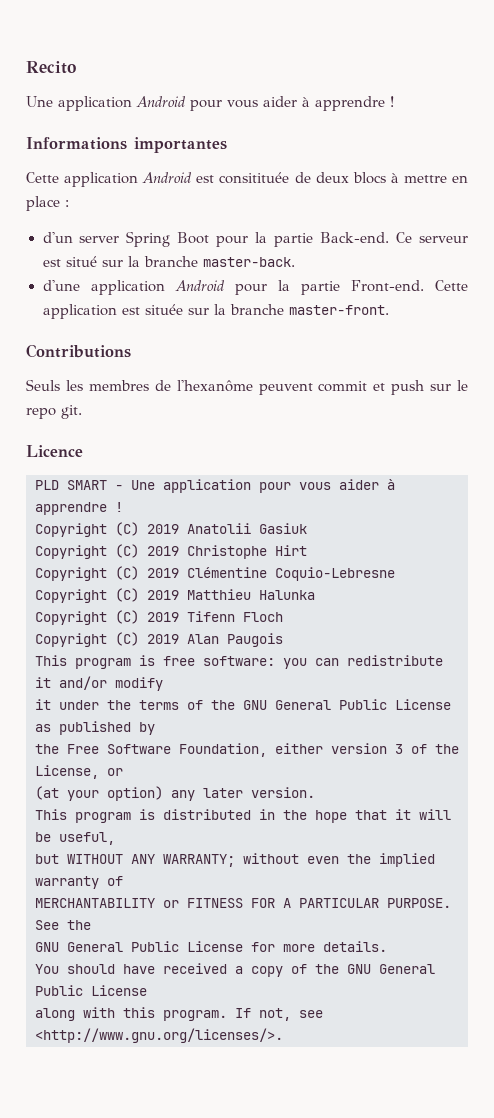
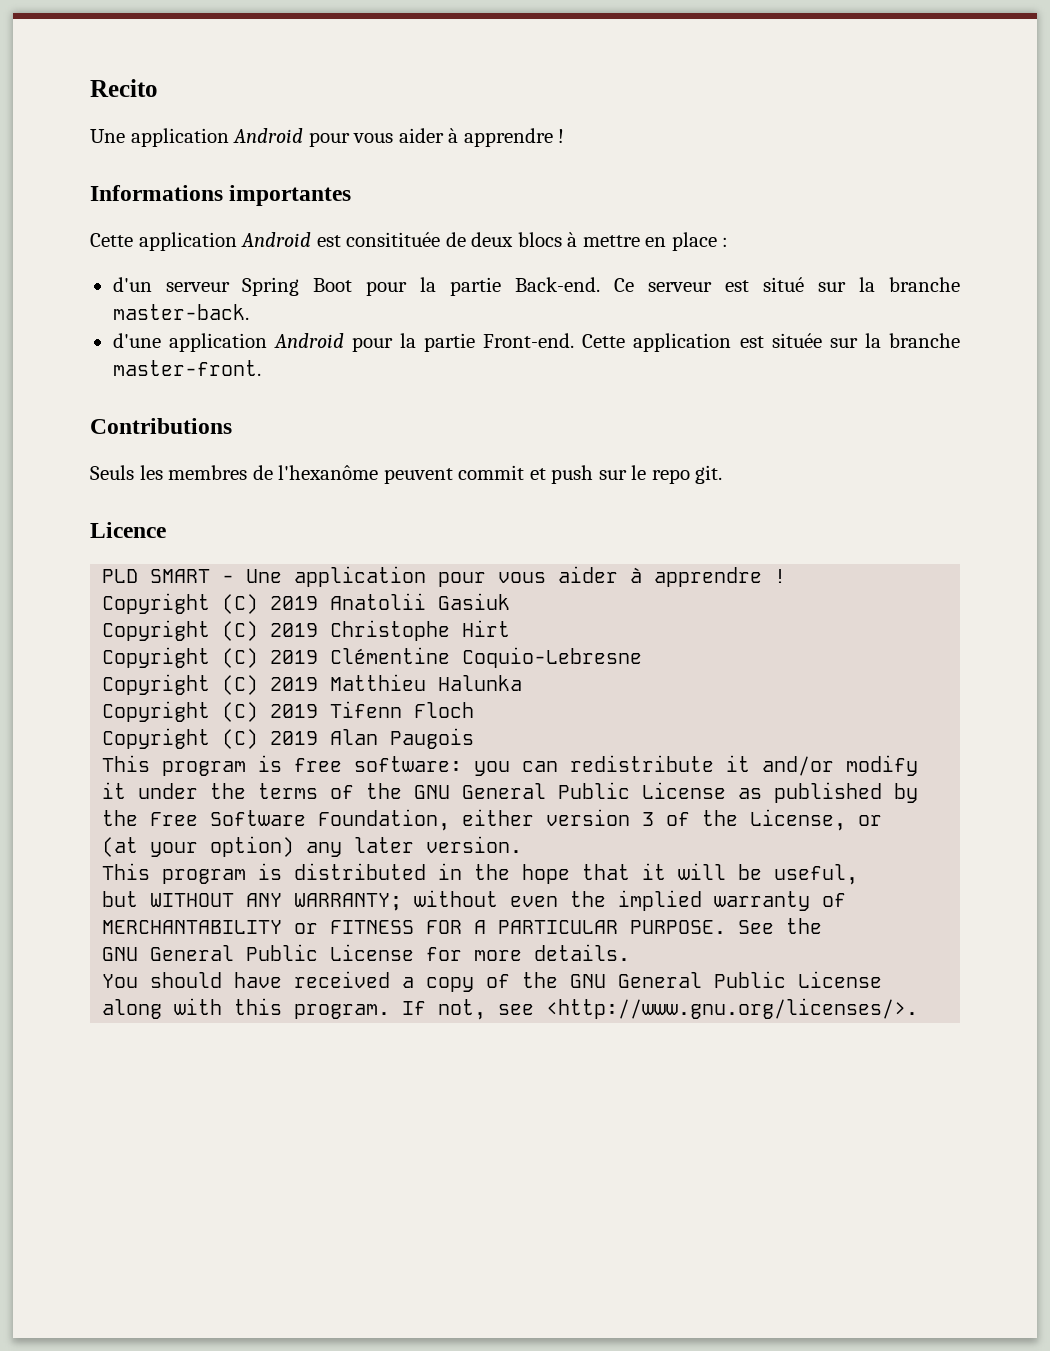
- d'un server Spring Boot pour la partie Back-end.
+ d'un serveur Spring Boot pour la partie Back-end.

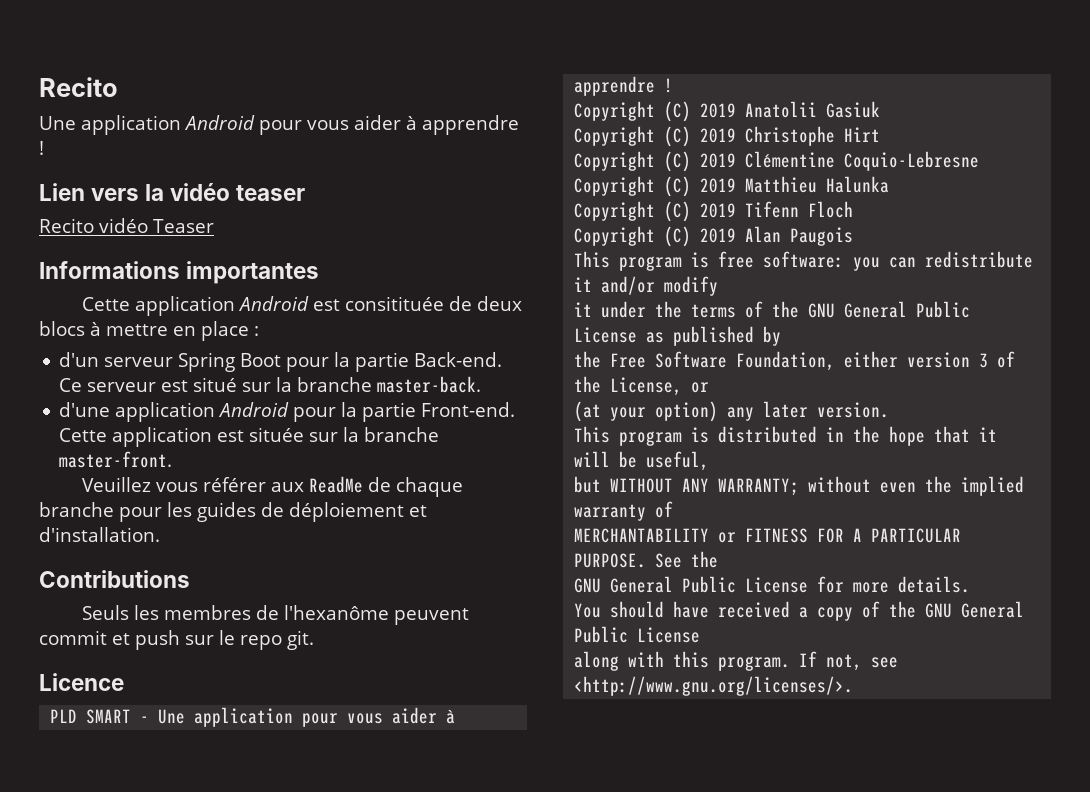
+ Lien vers la vidéo teaser
+ Recito vidéo Teaser
+ Veuillez vous référer aux ReadMe de chaque branche pour les guides de déploiement et d'installation.

